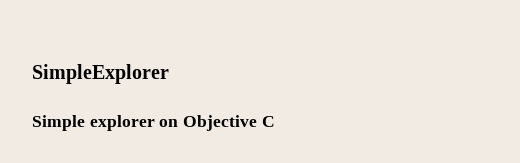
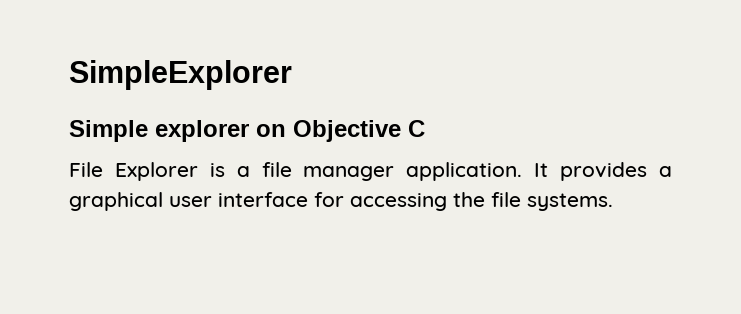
+ File Explorer is a file manager application. It provides a graphical user interface for accessing the file systems.

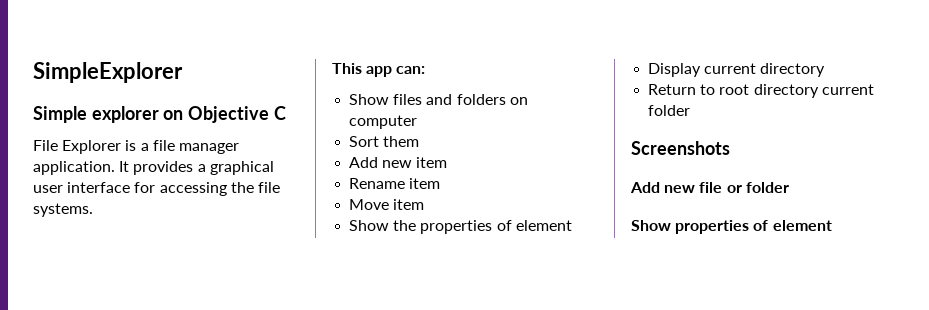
+ This app can:
+ Show files and folders on computer
+ Sort them
+ Add new item
+ Rename item
+ Move item
+ Show the properties of element
+ Display current directory
+ Return to root directory current folder
+ Screenshots
+ Add new file or folder
+ Show properties of element

